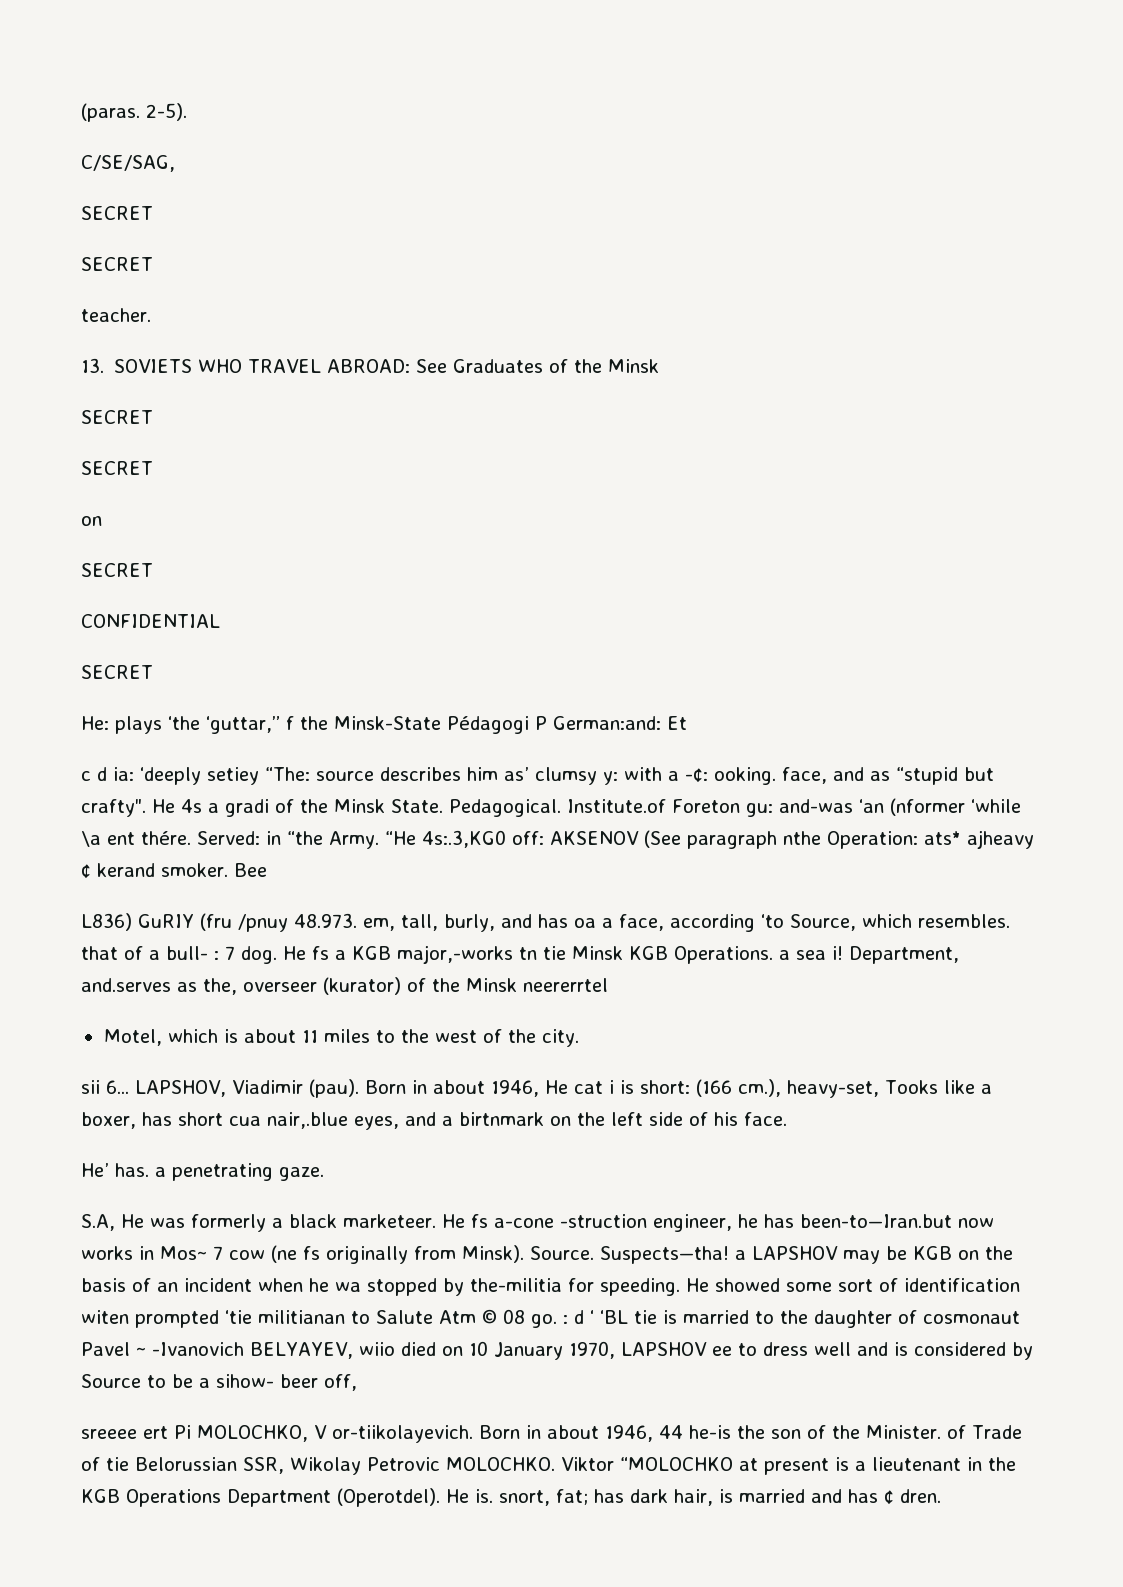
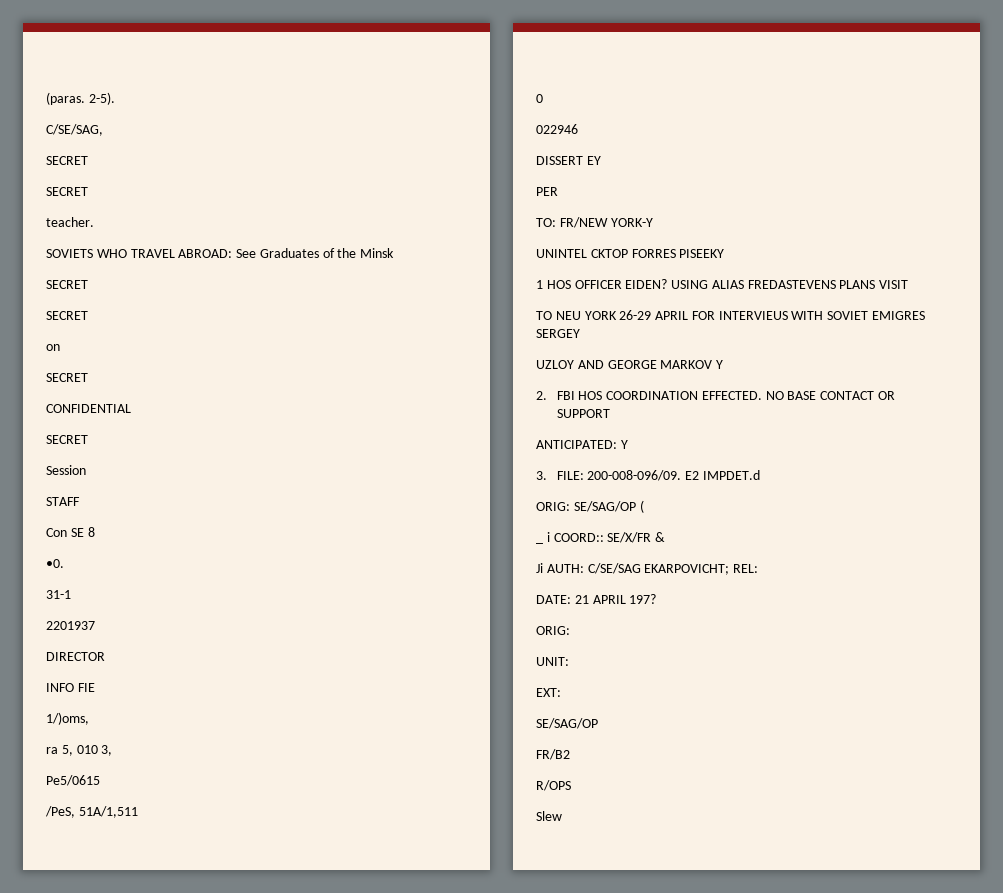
- 13. SOVIETS WHO TRAVEL ABROAD: See Graduates of the Minsk
+ SOVIETS WHO TRAVEL ABROAD: See Graduates of the Minsk
- He: plays ‘the ‘guttar,” f the Minsk-State Pédagogi P German:and: Et
- c d ia: ‘deeply setiey “The: source describes him as’ clumsy y: with a -¢: ooking. face, and as “stupid but crafty". He 4s a gradi of the Minsk State. Pedagogical. Institute.of Foreton gu: and-was ‘an (nformer ‘while \a ent thére. Served: in “the Army. “He 4s:.3,KG0 off: AKSENOV (See paragraph nthe Operation: ats* ajheavy ¢ kerand smoker. Bee
- L836) GuRIY (fru /pnuy 48.973. em, tall, burly, and has oa a face, according ‘to Source, which resembles. that of a bull- : 7 dog. He fs a KGB major,-works tn tie Minsk KGB Operations. a sea i! Department, and.serves as the, overseer (kurator) of the Minsk neererrtel
- Motel, which is about 11 miles to the west of the city.
- sii 6... LAPSHOV, Viadimir (pau). Born in about 1946, He cat i is short: (166 cm.), heavy-set, Tooks like a boxer, has short cua nair,.blue eyes, and a birtnmark on the left side of his face.
- He’ has. a penetrating gaze.
- S.A, He was formerly a black marketeer. He fs a-cone -struction engineer, he has been-to—Iran.but now works in Mos~ 7 cow (ne fs originally from Minsk). Source. Suspects—tha! a LAPSHOV may be KGB on the basis of an incident when he wa stopped by the-militia for speeding. He showed some sort of identification witen prompted ‘tie militianan to Salute Atm © 08 go. : d ‘ ‘BL tie is married to the daughter of cosmonaut Pavel ~ -Ivanovich BELYAYEV, wiio died on 10 January 1970, LAPSHOV ee to dress well and is considered by Source to be a sihow- beer off,
- sreeee ert Pi MOLOCHKO, V or-tiikolayevich. Born in about 1946, 44 he-is the son of the Minister. of Trade of tie Belorussian SSR, Wikolay Petrovic MOLOCHKO. Viktor “MOLOCHKO at present is a lieutenant in the KGB Operations Department (Operotdel). He is. snort, fat; has dark hair, is married and has ¢ dren.
+ Session
+ STAFF
+ Con SE 8
+ •0.
+ 31-1
+ 2201937
+ DIRECTOR
+ INFO FIE
+ 1/)oms,
+ ra 5, 010 3,
+ Pe5/0615
+ /PeS, 51A/1,511
+ 0
+ 022946
+ DISSERT EY
+ PER
+ TO: FR/NEW YORK-Y
+ UNINTEL CKTOP FORRES PISEEKY
+ 1 HOS OFFICER EIDEN? USING ALIAS FREDASTEVENS PLANS VISIT
+ TO NEU YORK 26-29 APRIL FOR INTERVIEUS WITH SOVIET EMIGRES SERGEY
+ UZLOY AND GEORGE MARKOV Y
+ 2. FBI HOS COORDINATION EFFECTED. NO BASE CONTACT OR SUPPORT
+ ANTICIPATED: Y
+ 3. FILE: 200-008-096/09. E2 IMPDET.d
+ ORIG: SE/SAG/OP (
+ _ i COORD:: SE/X/FR &
+ Ji AUTH: C/SE/SAG EKARPOVICHT; REL:
+ DATE: 21 APRIL 197?
+ ORIG:
+ UNIT:
+ EXT:
+ SE/SAG/OP
+ FR/B2
+ R/OPS
+ Slew

